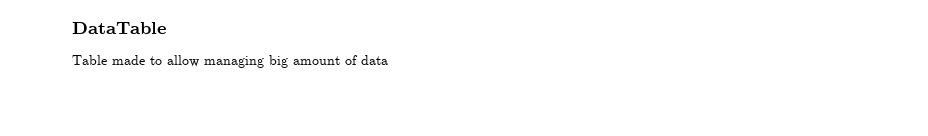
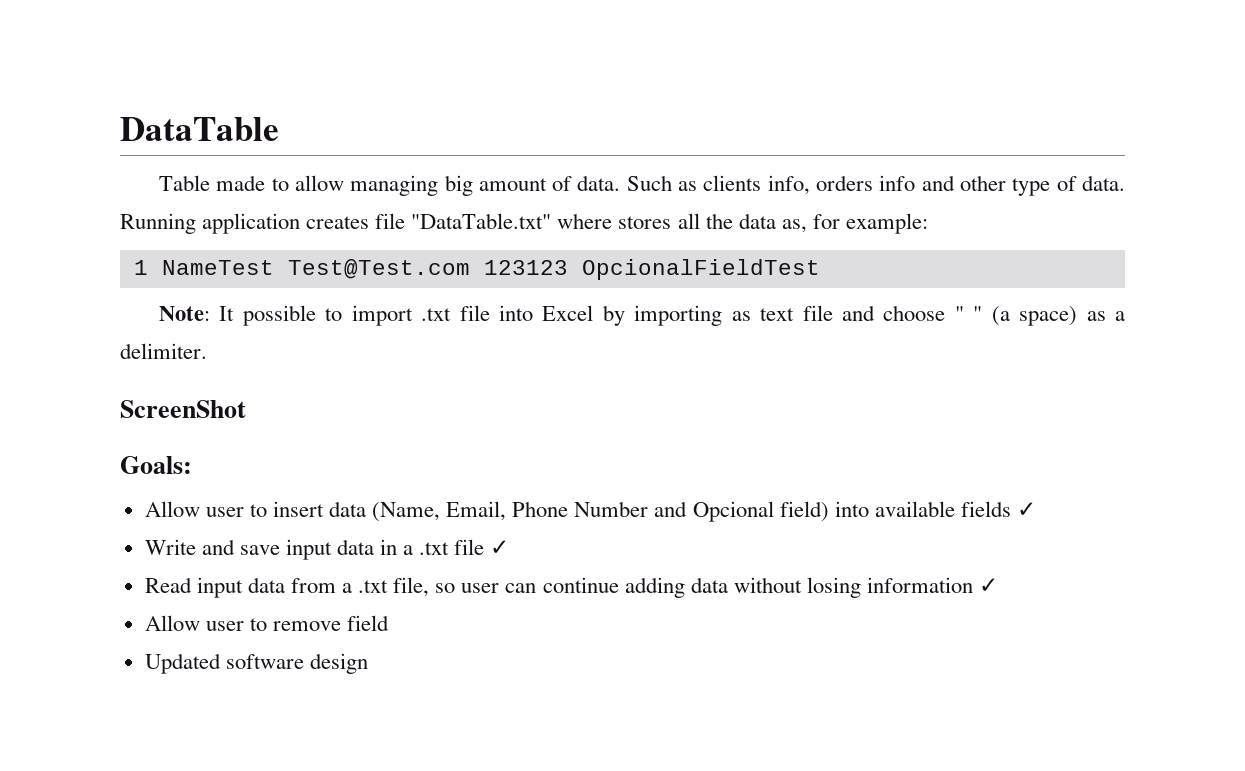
- Table made to allow managing big amount of data
+ Table made to allow managing big amount of data. Such as clients info, orders info and other type of data. Running application creates file "DataTable.txt" where stores all the data as, for example:
+ 1 NameTest Test@Test.com 123123 OpcionalFieldTest
+ Note: It possible to import .txt file into Excel by importing as text file and choose " " (a space) as a delimiter.
+ ScreenShot
+ Goals:
+ Allow user to insert data (Name, Email, Phone Number and Opcional field) into available fields ✓
+ Write and save input data in a .txt file ✓
+ Read input data from a .txt file, so user can continue adding data without losing information ✓
+ Allow user to remove field
+ Updated software design

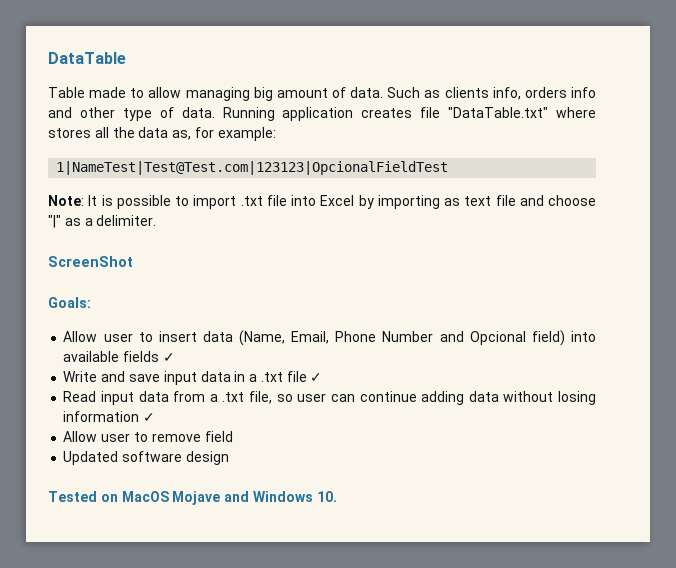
- 1 NameTest Test@Test.com 123123 OpcionalFieldTest
+ 1|NameTest|Test@Test.com|123123|OpcionalFieldTest
- Note: It possible to import .txt file into Excel by importing as text file and choose " " (a space) as a delimiter.
+ Note: It is possible to import .txt file into Excel by importing as text file and choose "|" as a delimiter.
+ Tested on MacOS Mojave and Windows 10.

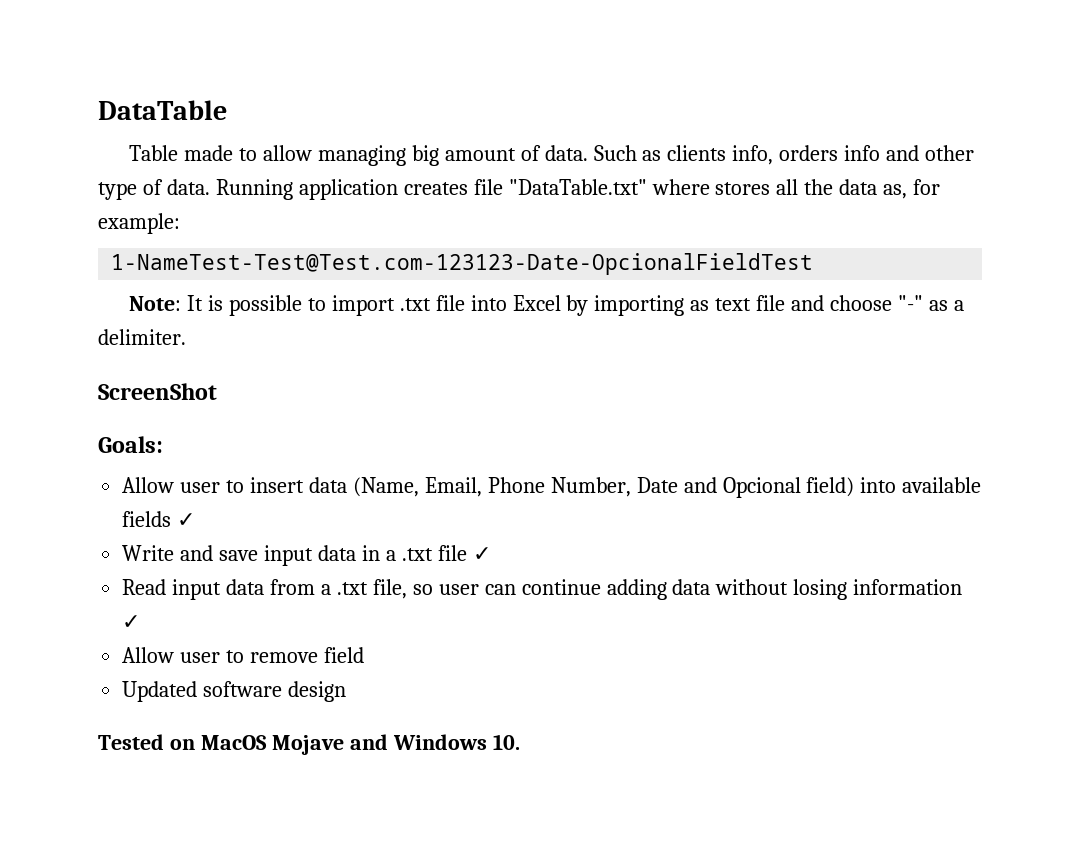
- 1|NameTest|Test@Test.com|123123|OpcionalFieldTest
+ 1-NameTest-Test@Test.com-123123-Date-OpcionalFieldTest
- Note: It is possible to import .txt file into Excel by importing as text file and choose "|" as a delimiter.
+ Note: It is possible to import .txt file into Excel by importing as text file and choose "-" as a delimiter.
- Allow user to insert data (Name, Email, Phone Number and Opcional field) into available fields ✓
+ Allow user to insert data (Name, Email, Phone Number, Date and Opcional field) into available fields ✓

